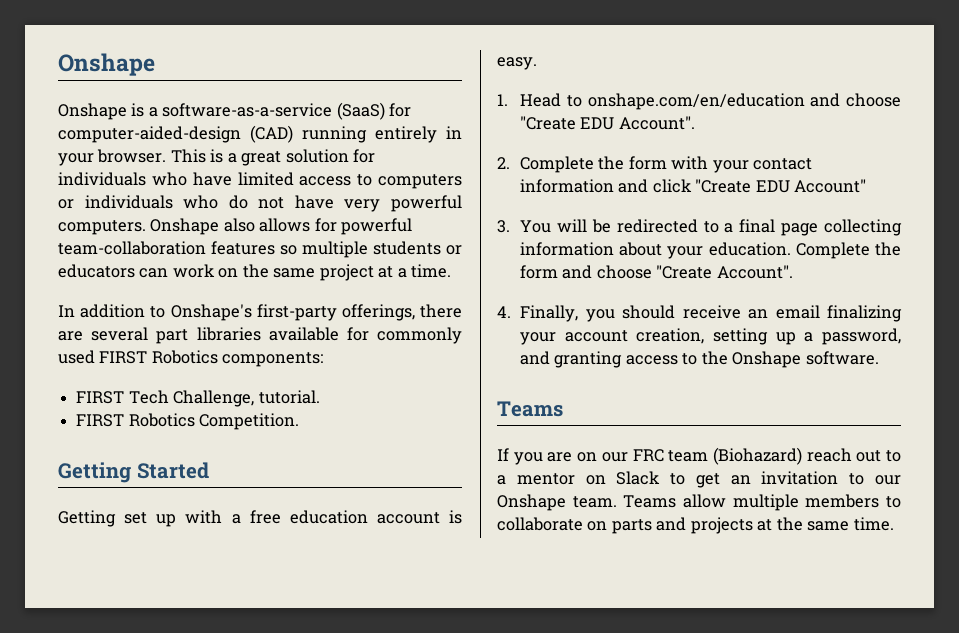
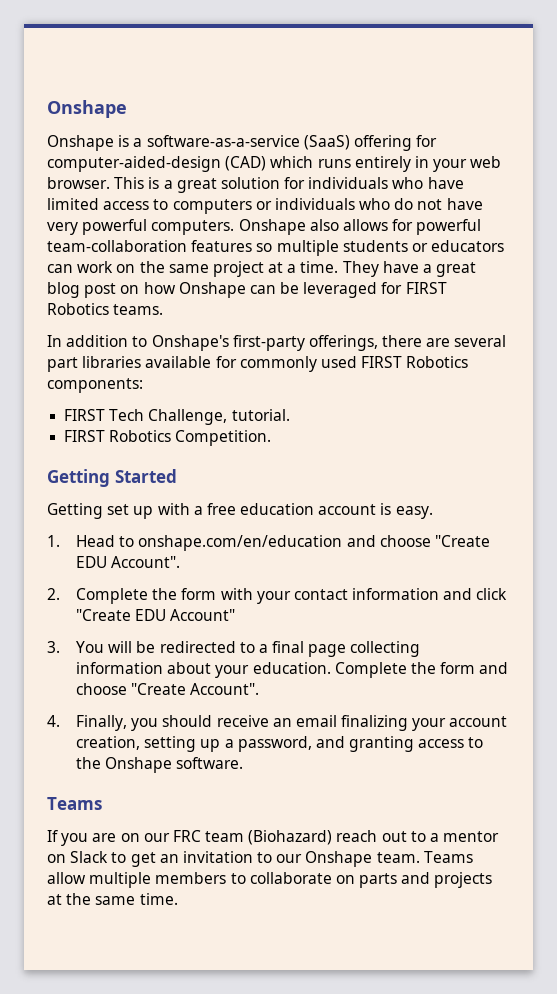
- Onshape is a software-as-a-service (SaaS) for computer-aided-design (CAD) running entirely in your browser.
+ Onshape is a software-as-a-service (SaaS) offering for computer-aided-design (CAD) which runs entirely in your web browser.
+ They have a great blog post on how Onshape can be leveraged for FIRST Robotics teams.

